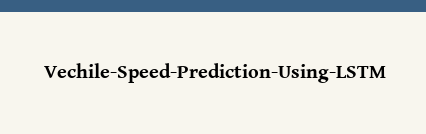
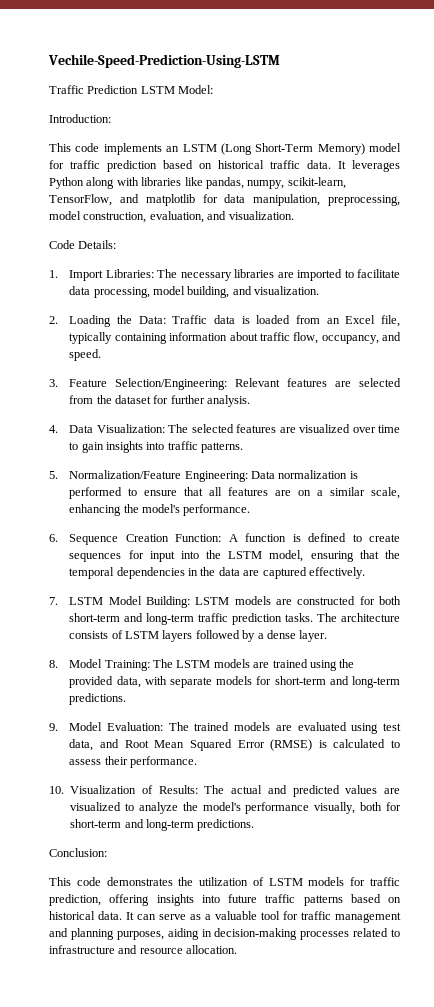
+ Traffic Prediction LSTM Model:
+ Introduction:
+ This code implements an LSTM (Long Short-Term Memory) model for traffic prediction based on historical traffic data. It leverages Python along with libraries like pandas, numpy, scikit-learn, TensorFlow, and matplotlib for data manipulation, preprocessing, model construction, evaluation, and visualization.
+ Code Details:
+ 1. Import Libraries: The necessary libraries are imported to facilitate data processing, model building, and visualization.
+ 2. Loading the Data: Traffic data is loaded from an Excel file, typically containing information about traffic flow, occupancy, and speed.
+ 3. Feature Selection/Engineering: Relevant features are selected from the dataset for further analysis.
+ 4. Data Visualization: The selected features are visualized over time to gain insights into traffic patterns.
+ 5. Normalization/Feature Engineering: Data normalization is performed to ensure that all features are on a similar scale, enhancing the model's performance.
+ 6. Sequence Creation Function: A function is defined to create sequences for input into the LSTM model, ensuring that the temporal dependencies in the data are captured effectively.
+ 7. LSTM Model Building: LSTM models are constructed for both short-term and long-term traffic prediction tasks. The architecture consists of LSTM layers followed by a dense layer.
+ 8. Model Training: The LSTM models are trained using the provided data, with separate models for short-term and long-term predictions.
+ 9. Model Evaluation: The trained models are evaluated using test data, and Root Mean Squared Error (RMSE) is calculated to assess their performance.
+ 10. Visualization of Results: The actual and predicted values are visualized to analyze the model's performance visually, both for short-term and long-term predictions.
+ Conclusion:
+ This code demonstrates the utilization of LSTM models for traffic prediction, offering insights into future traffic patterns based on historical data. It can serve as a valuable tool for traffic management and planning purposes, aiding in decision-making processes related to infrastructure and resource allocation.

